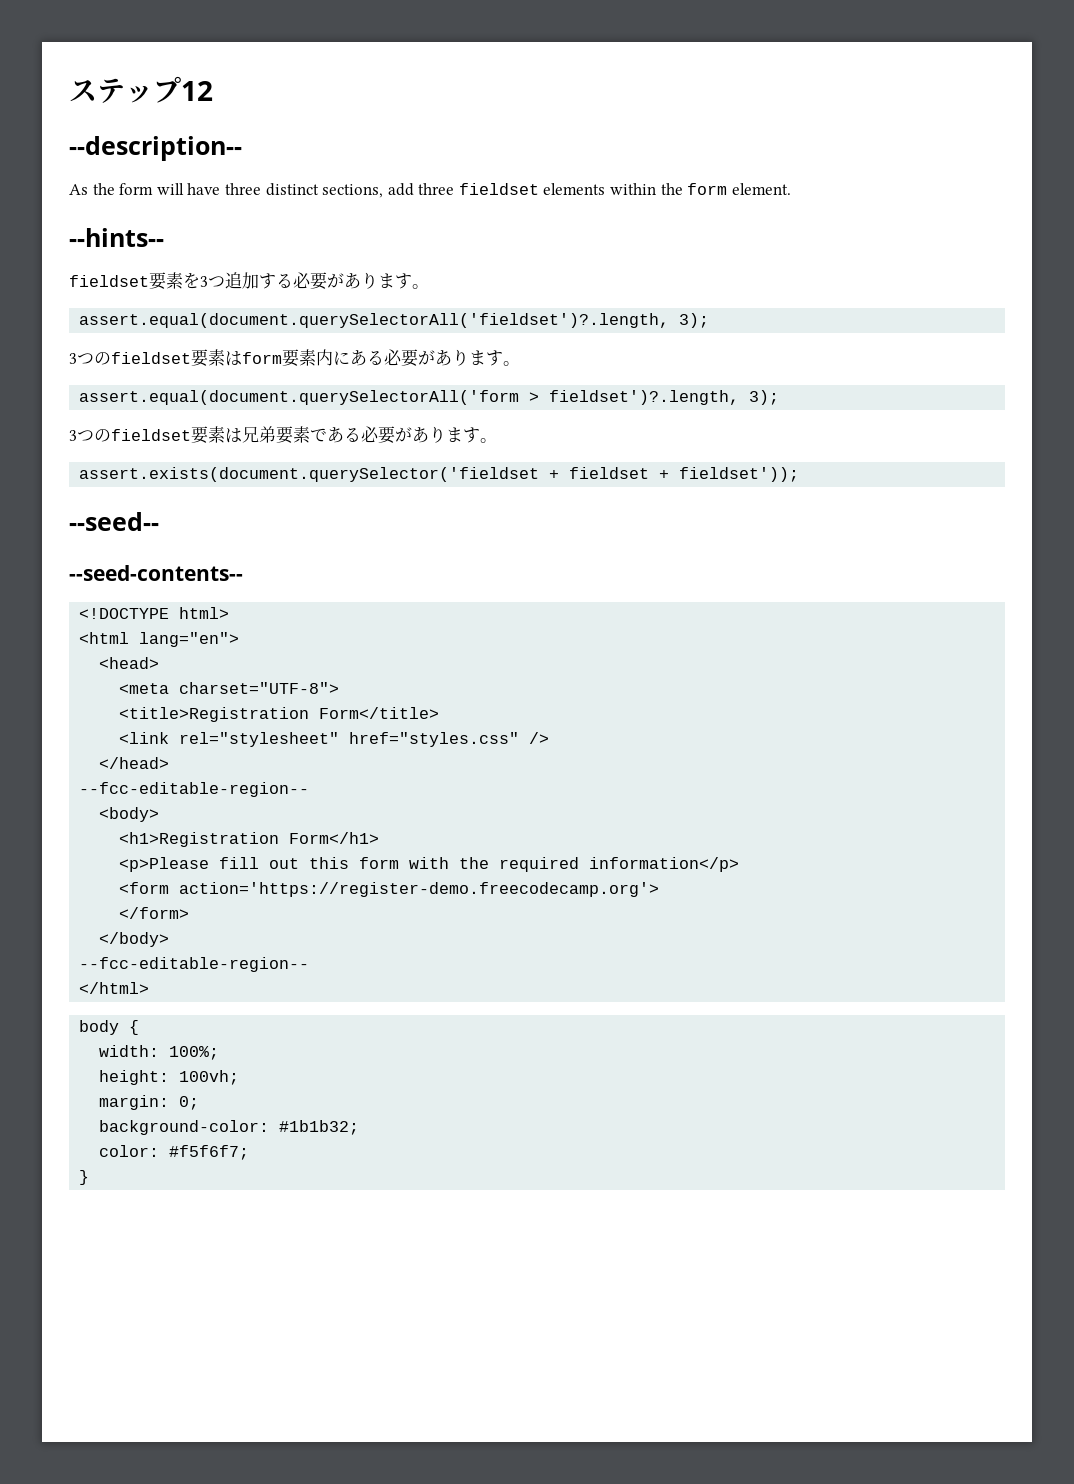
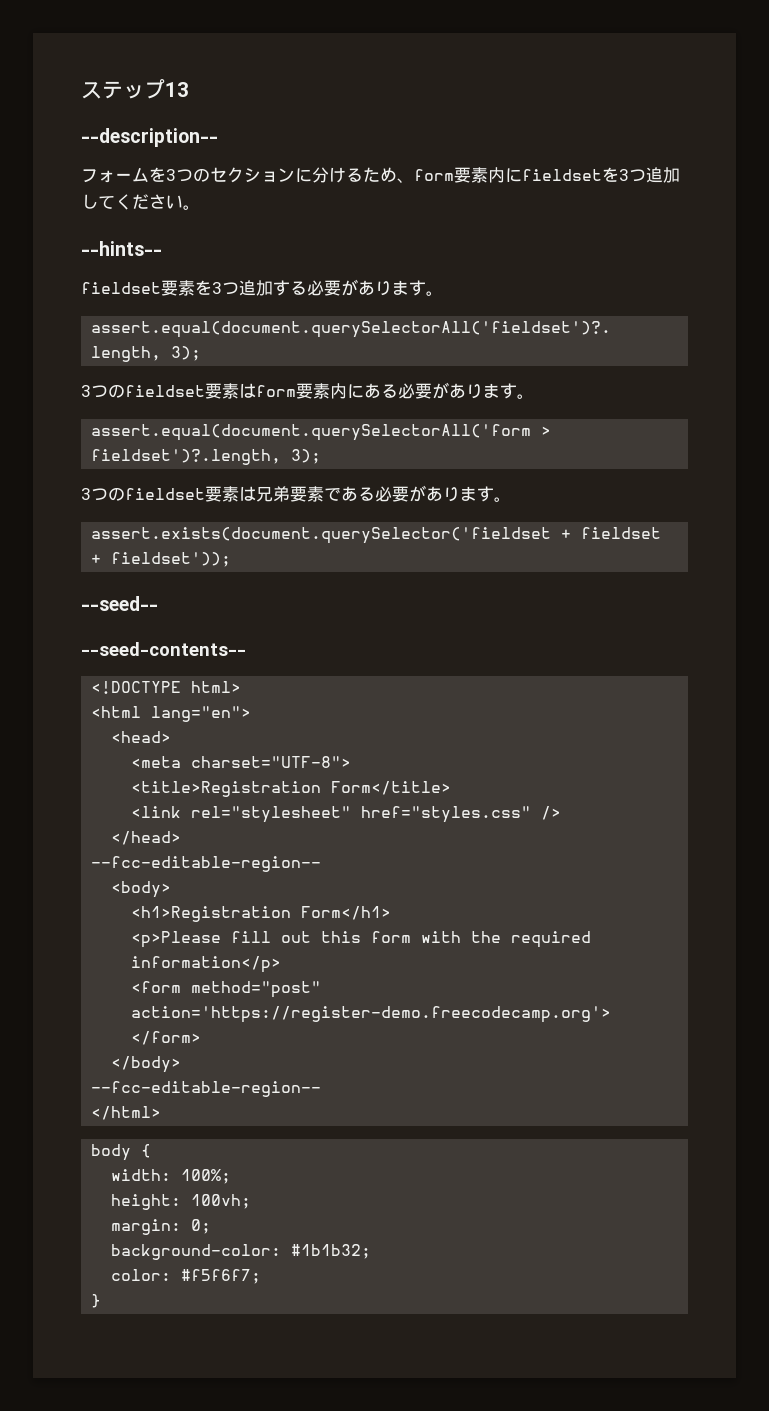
- ステップ12
+ ステップ13
- As the form will have three distinct sections, add three fieldset elements within the form element.
+ フォームを3つのセクションに分けるため、form要素内にfieldsetを3つ追加してください。
- <form action='https://register-demo.freecodecamp.org'>
+ <form method="post" action='https://register-demo.freecodecamp.org'>

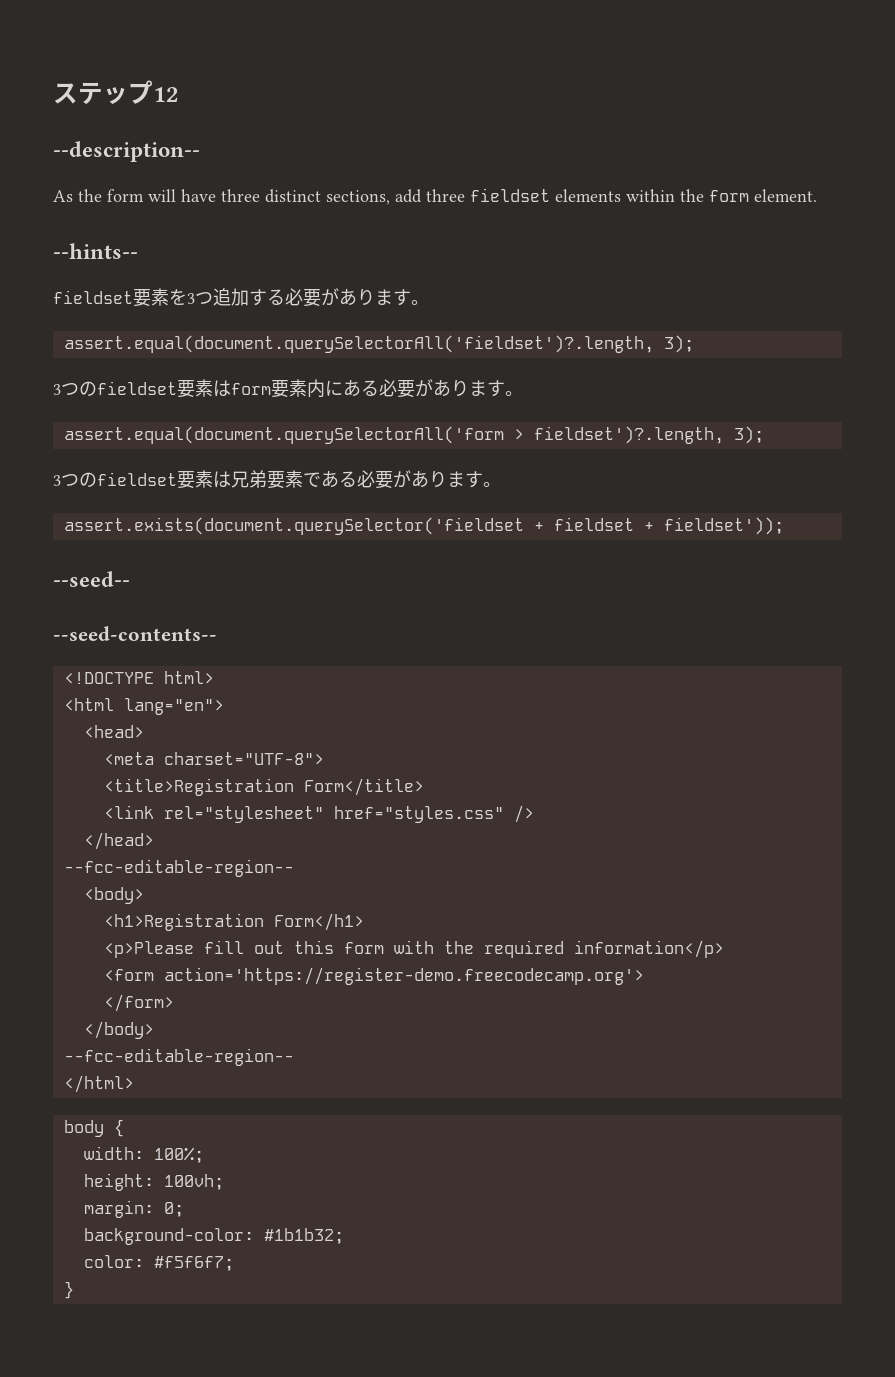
- ステップ13
+ ステップ12
- フォームを3つのセクションに分けるため、form要素内にfieldsetを3つ追加してください。
+ As the form will have three distinct sections, add three fieldset elements within the form element.
- <form method="post" action='https://register-demo.freecodecamp.org'>
+ <form action='https://register-demo.freecodecamp.org'>

